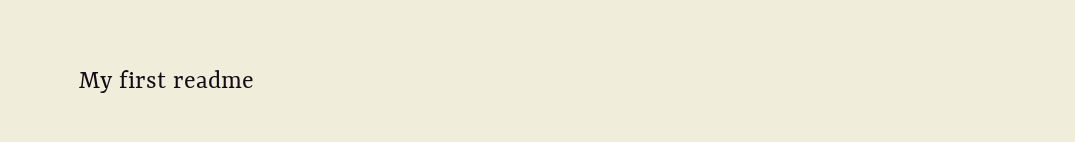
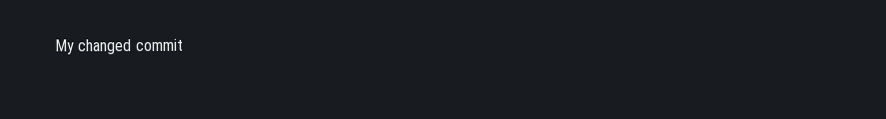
- My first readme
+ My changed commit

